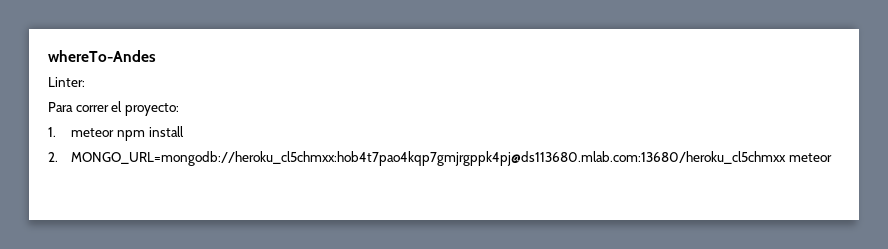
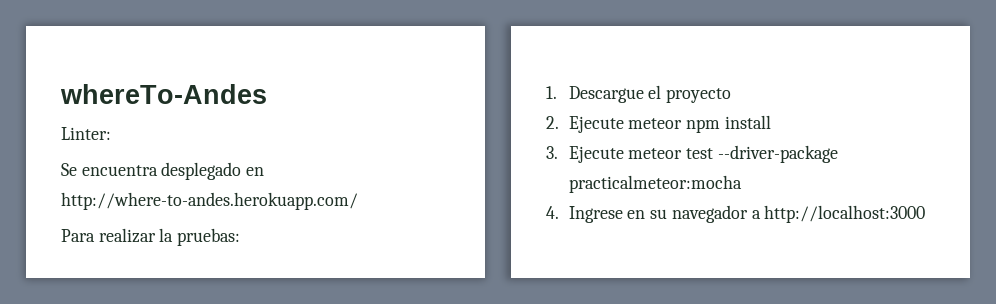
- Para correr el proyecto:
- 1. meteor npm install
- 2. MONGO_URL=mongodb://heroku_cl5chmxx:hob4t7pao4kqp7gmjrgppk4pj@ds113680.mlab.com:13680/heroku_cl5chmxx meteor
+ Se encuentra desplegado en http://where-to-andes.herokuapp.com/
+ Para realizar la pruebas:
+ 1. Descargue el proyecto
+ 2. Ejecute meteor npm install
+ 3. Ejecute meteor test --driver-package practicalmeteor:mocha
+ 4. Ingrese en su navegador a http://localhost:3000

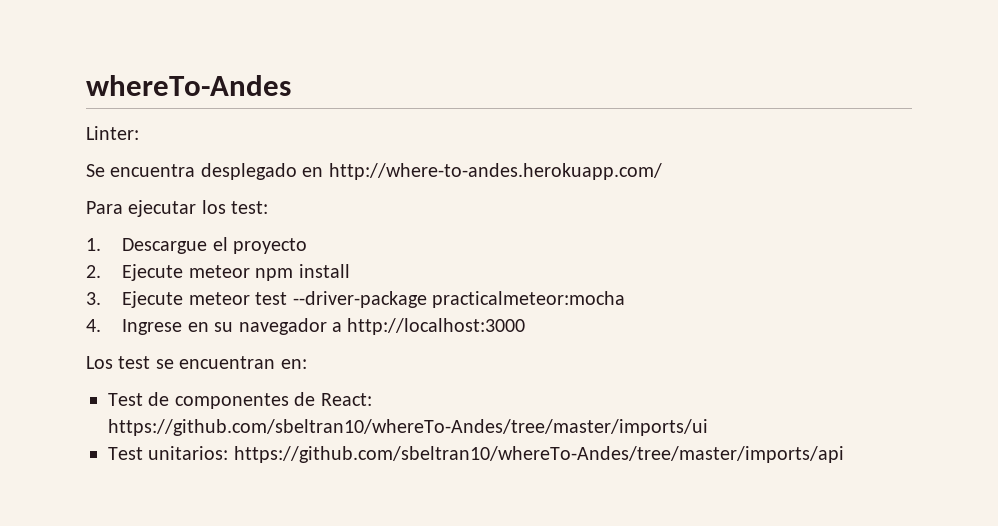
- Para realizar la pruebas:
+ Para ejecutar los test:
+ Los test se encuentran en:
+ Test de componentes de React: https://github.com/sbeltran10/whereTo-Andes/tree/master/imports/ui
+ Test unitarios: https://github.com/sbeltran10/whereTo-Andes/tree/master/imports/api

